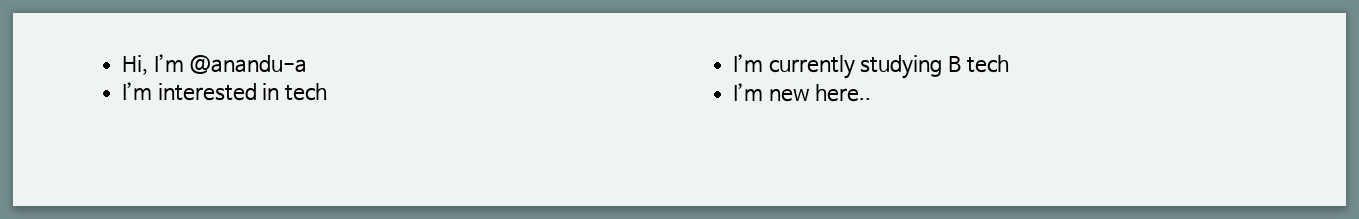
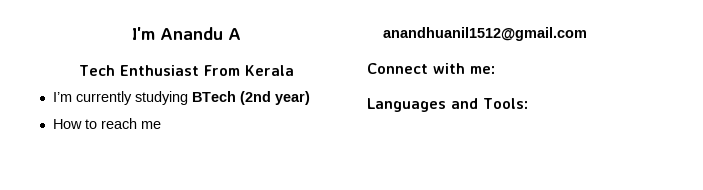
- Hi, I’m @anandu-a
- I’m interested in tech
- I’m currently studying B tech
- I’m new here..
+ I'm Anandu A
+ Tech Enthusiast From Kerala
+ I’m currently studying BTech (2nd year)
+ How to reach me anandhuanil1512@gmail.com
+ Connect with me:
+ Languages and Tools:

